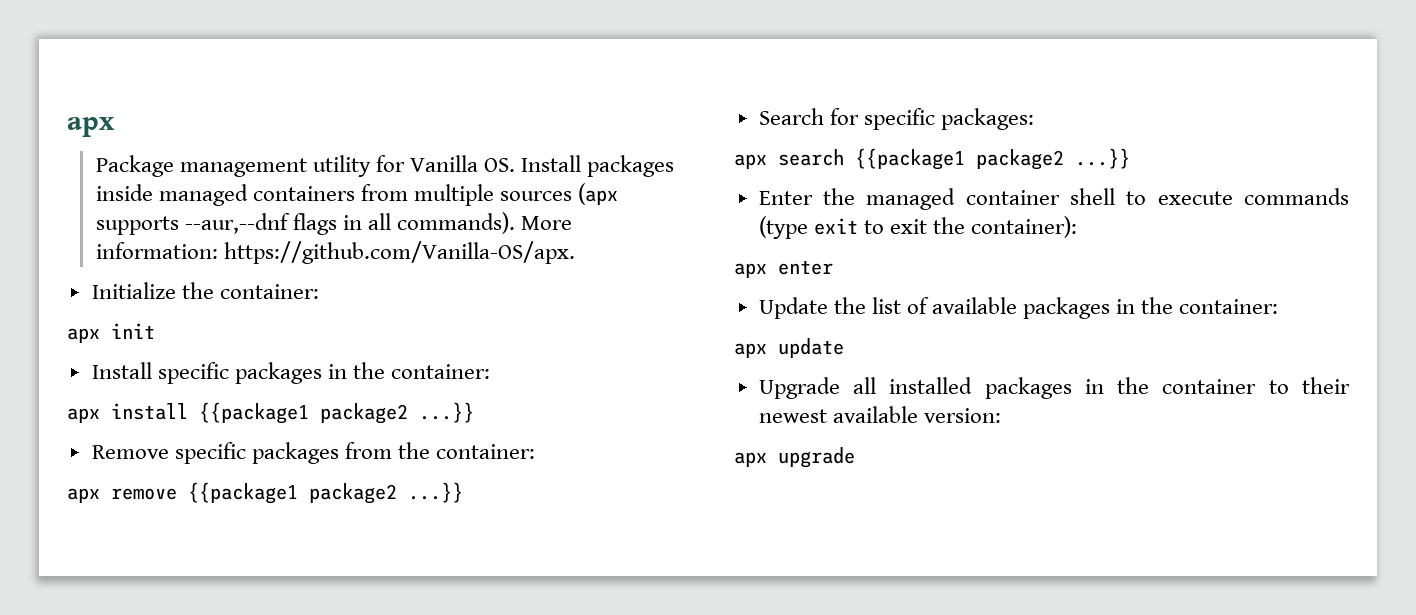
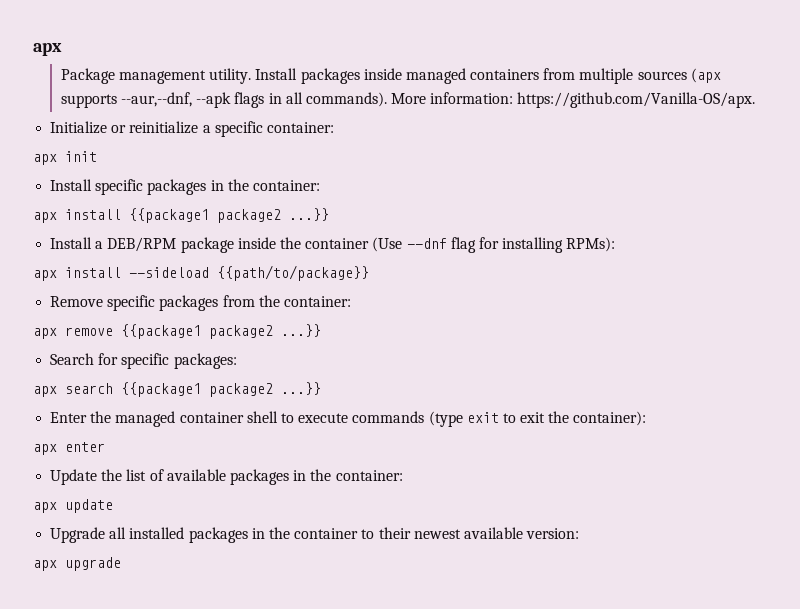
- Package management utility for Vanilla OS. Install packages inside managed containers from multiple sources (apx supports --aur,--dnf flags in all commands).
+ Package management utility. Install packages inside managed containers from multiple sources (apx supports --aur,--dnf, --apk flags in all commands).
- Initialize the container:
+ Initialize or reinitialize a specific container:
+ Install a DEB/RPM package inside the container (Use --dnf flag for installing RPMs):
+ apx install --sideload {{path/to/package}}

